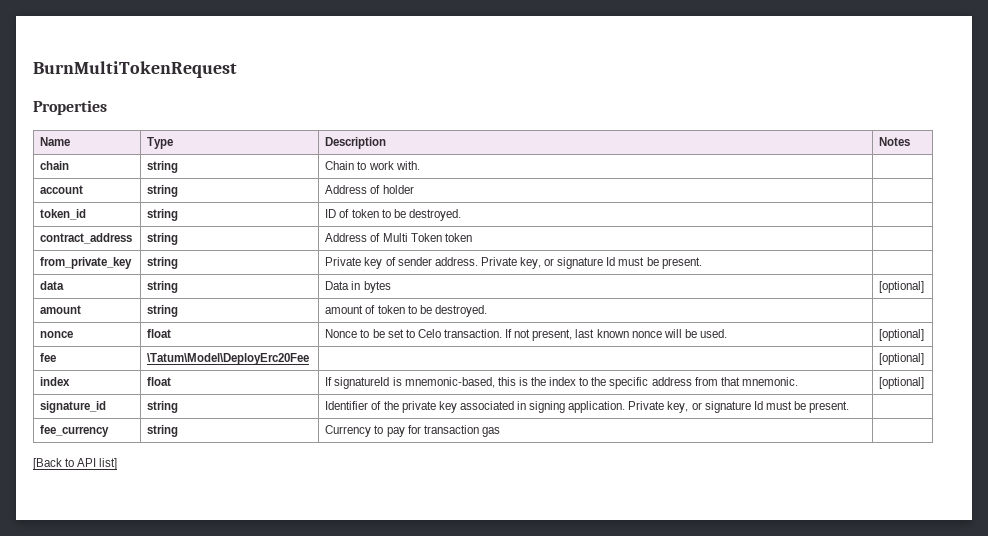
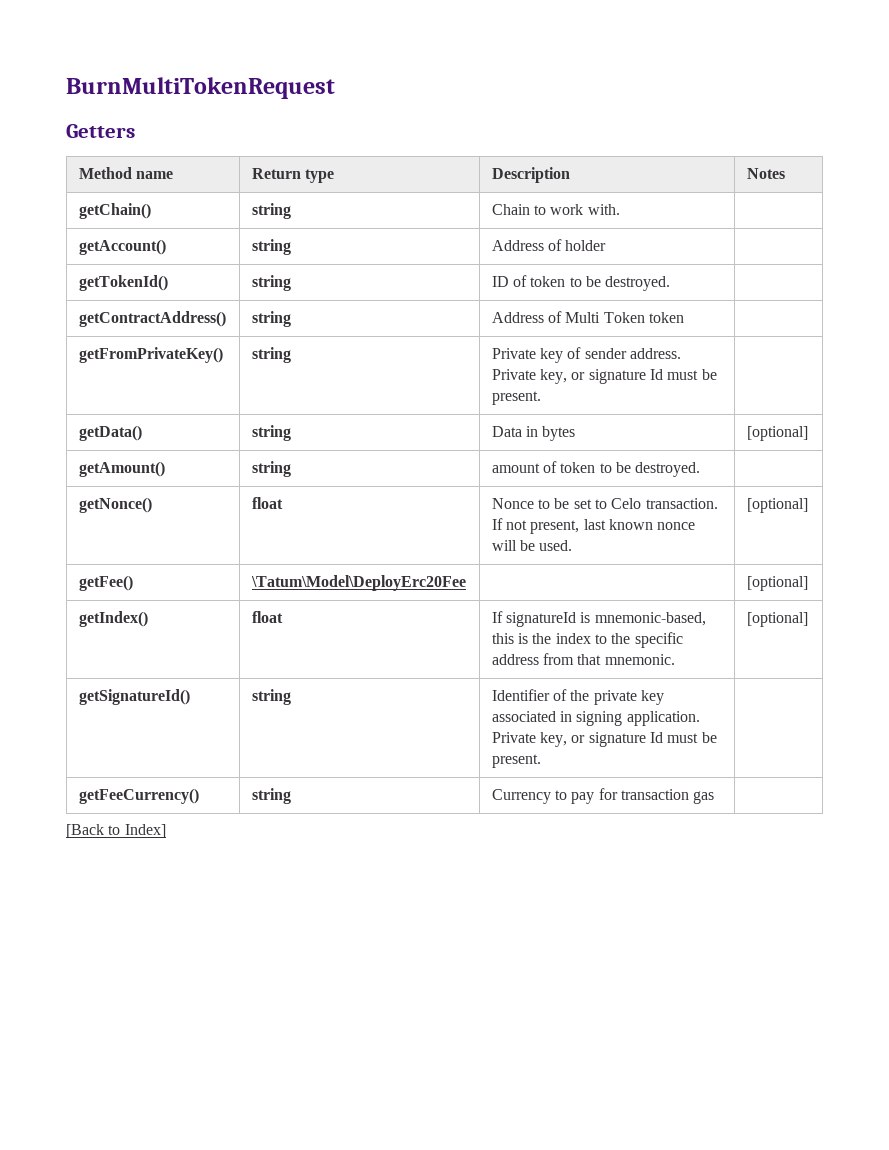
- Properties
- Name | Type | Description | Notes
+ Getters
+ Method name | Return type | Description | Notes
- chain | string | Chain to work with. |
+ getChain() | string | Chain to work with. |
- account | string | Address of holder |
+ getAccount() | string | Address of holder |
- token_id | string | ID of token to be destroyed. |
+ getTokenId() | string | ID of token to be destroyed. |
- contract_address | string | Address of Multi Token token |
+ getContractAddress() | string | Address of Multi Token token |
- from_private_key | string | Private key of sender address. Private key, or signature Id must be present. |
+ getFromPrivateKey() | string | Private key of sender address. Private key, or signature Id must be present. |
- data | string | Data in bytes | [optional]
+ getData() | string | Data in bytes | [optional]
- amount | string | amount of token to be destroyed. |
+ getAmount() | string | amount of token to be destroyed. |
- nonce | float | Nonce to be set to Celo transaction. If not present, last known nonce will be used. | [optional]
+ getNonce() | float | Nonce to be set to Celo transaction. If not present, last known nonce will be used. | [optional]
- fee | \Tatum\Model\DeployErc20Fee | | [optional]
+ getFee() | \Tatum\Model\DeployErc20Fee | | [optional]
- index | float | If signatureId is mnemonic-based, this is the index to the specific address from that mnemonic. | [optional]
+ getIndex() | float | If signatureId is mnemonic-based, this is the index to the specific address from that mnemonic. | [optional]
- signature_id | string | Identifier of the private key associated in signing application. Private key, or signature Id must be present. |
+ getSignatureId() | string | Identifier of the private key associated in signing application. Private key, or signature Id must be present. |
- fee_currency | string | Currency to pay for transaction gas |
+ getFeeCurrency() | string | Currency to pay for transaction gas |
- [Back to API list]
+ [Back to Index]

